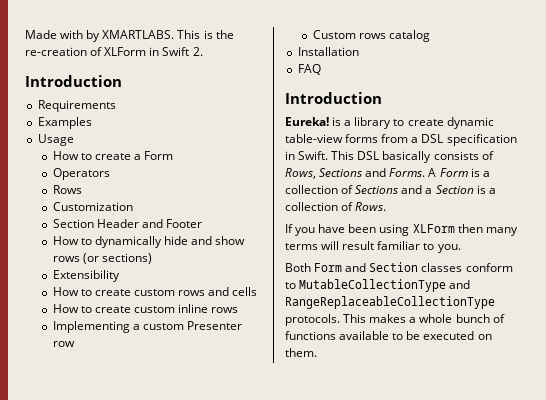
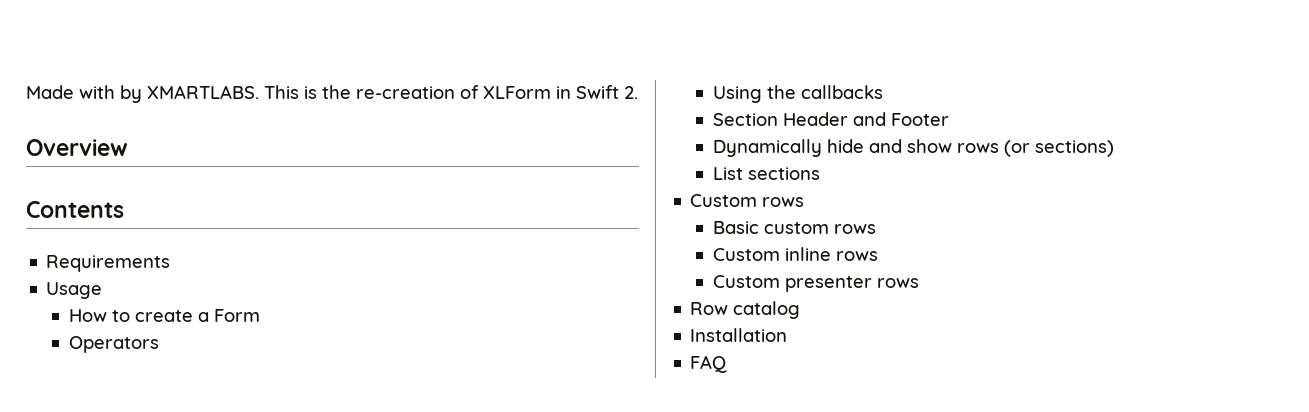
  This is the re-creation of XLForm in Swift 2.
- Introduction
+ Overview
+ Contents
- Examples
- Rows
- Customization
+ Using the callbacks
- How to dynamically hide and show rows (or sections)
+ Dynamically hide and show rows (or sections)
- Extensibility
- How to create custom rows and cells
- How to create custom inline rows
- Implementing a custom Presenter row
- Custom rows catalog
+ List sections
+ Custom rows
+ Basic custom rows
+ Custom inline rows
+ Custom presenter rows
+ Row catalog
  Installation
  FAQ
- Introduction
- Eureka! is a library to create dynamic table-view forms from a DSL specification in Swift. This DSL basically consists of Rows, Sections and Forms. A Form is a collection of Sections and a Section is a collection of Rows.
- If you have been using XLForm then many terms will result familiar to you.
- Both Form and Section classes conform to MutableCollectionType and RangeReplaceableCollectionType protocols. This makes a whole bunch of functions available to be executed on them.

